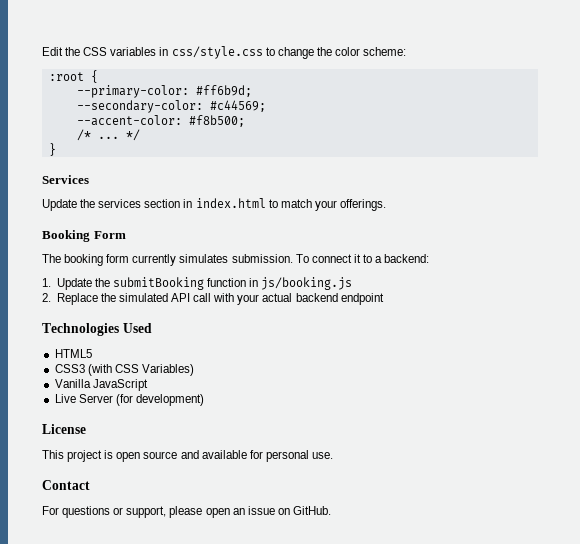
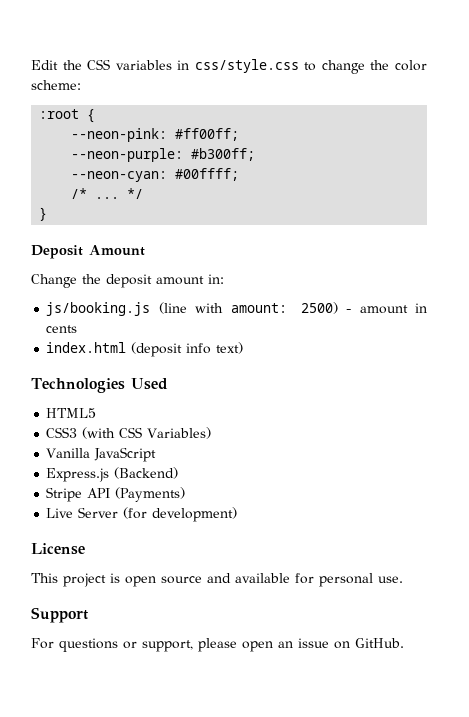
- --primary-color: #ff6b9d;
- --secondary-color: #c44569;
- --accent-color: #f8b500;
+ --neon-pink: #ff00ff;
+ --neon-purple: #b300ff;
+ --neon-cyan: #00ffff;
  /* ... */
  }
- Services
- Update the services section in index.html to match your offerings.
- Booking Form
- The booking form currently simulates submission. To connect it to a backend:
- 1. Update the submitBooking function in js/booking.js
- 2. Replace the simulated API call with your actual backend endpoint
+ Deposit Amount
+ Change the deposit amount in:
+ js/booking.js (line with amount: 2500) - amount in cents
+ index.html (deposit info text)
+ Express.js (Backend)
+ Stripe API (Payments)
- Contact
+ Support

